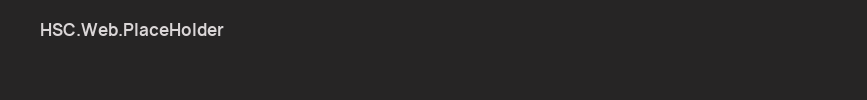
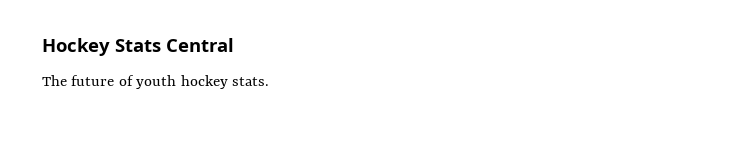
- HSC.Web.PlaceHolder
+ Hockey Stats Central
+ The future of youth hockey stats.

